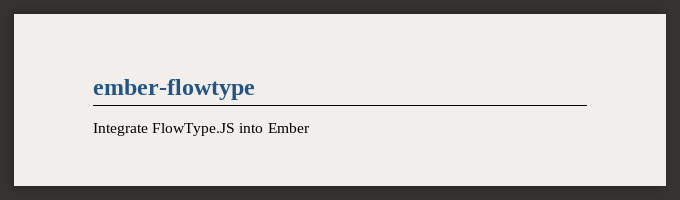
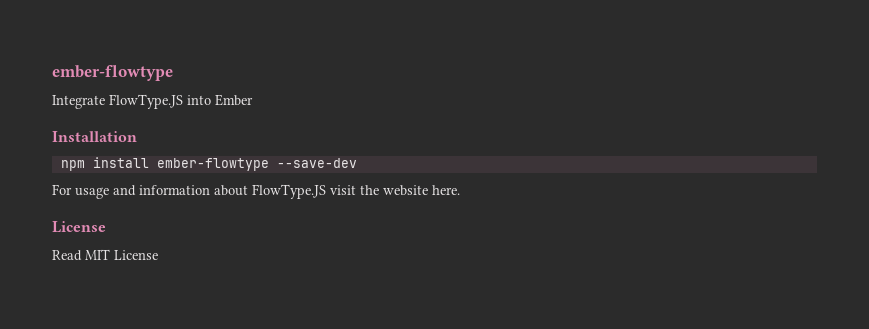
+ Installation
+ npm install ember-flowtype --save-dev
+ For usage and information about FlowType.JS visit the website here.
+ License
+ Read MIT License

